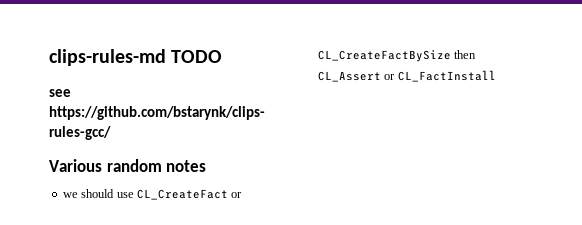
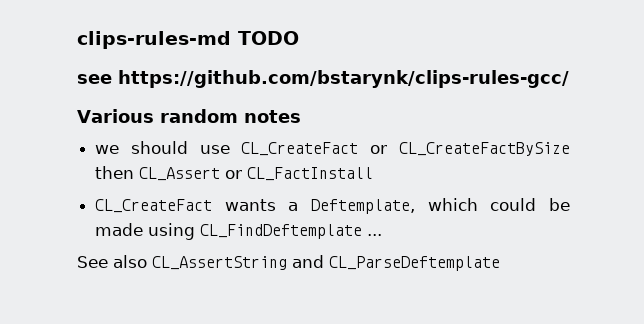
+ CL_CreateFact wants a Deftemplate, which could be made using CL_FindDeftemplate ...
+ See also CL_AssertString and CL_ParseDeftemplate

